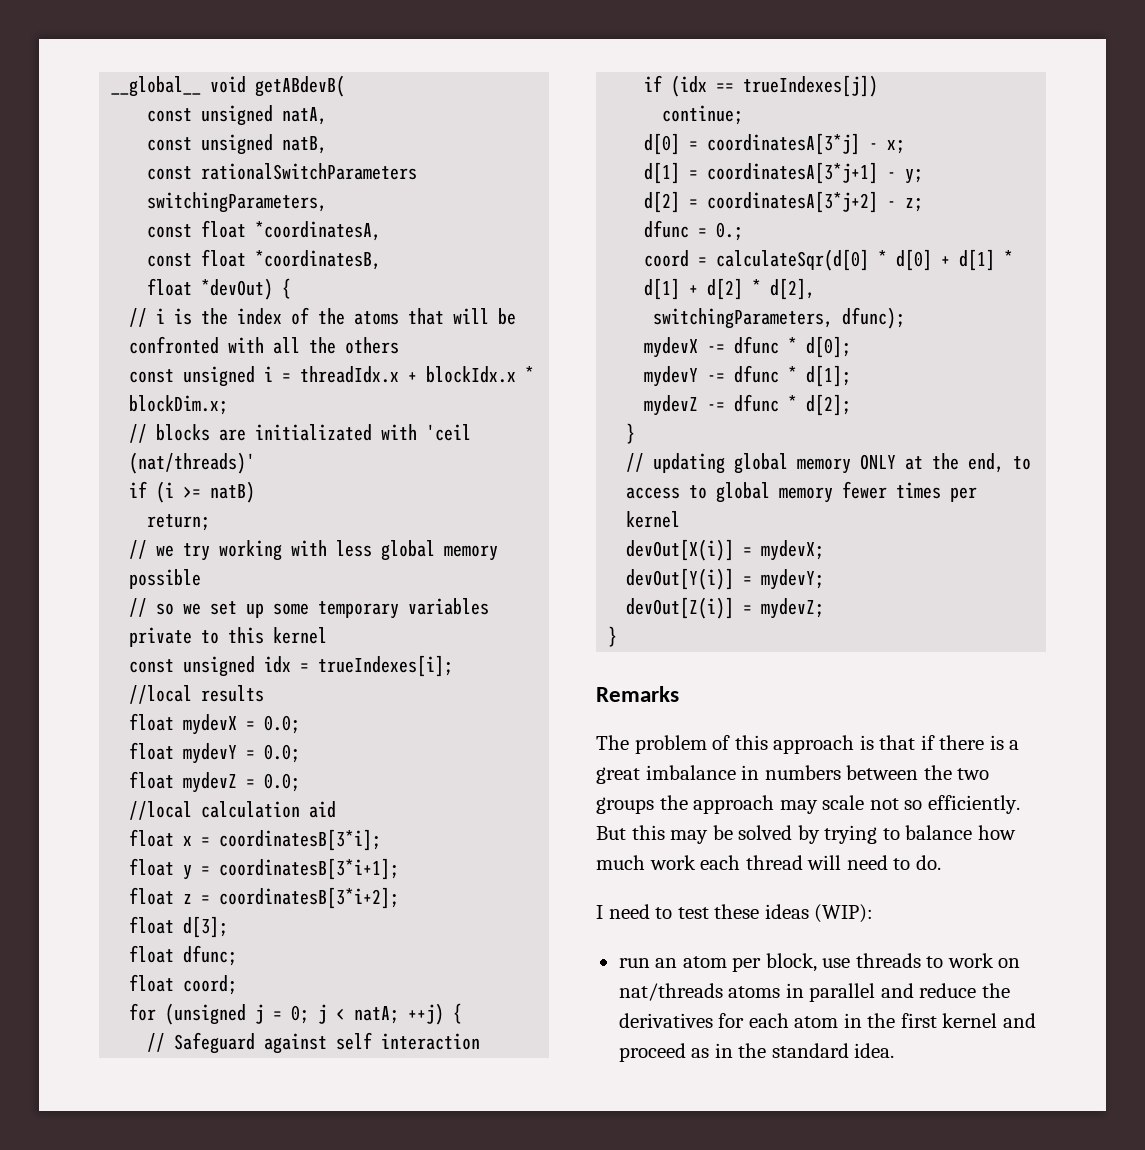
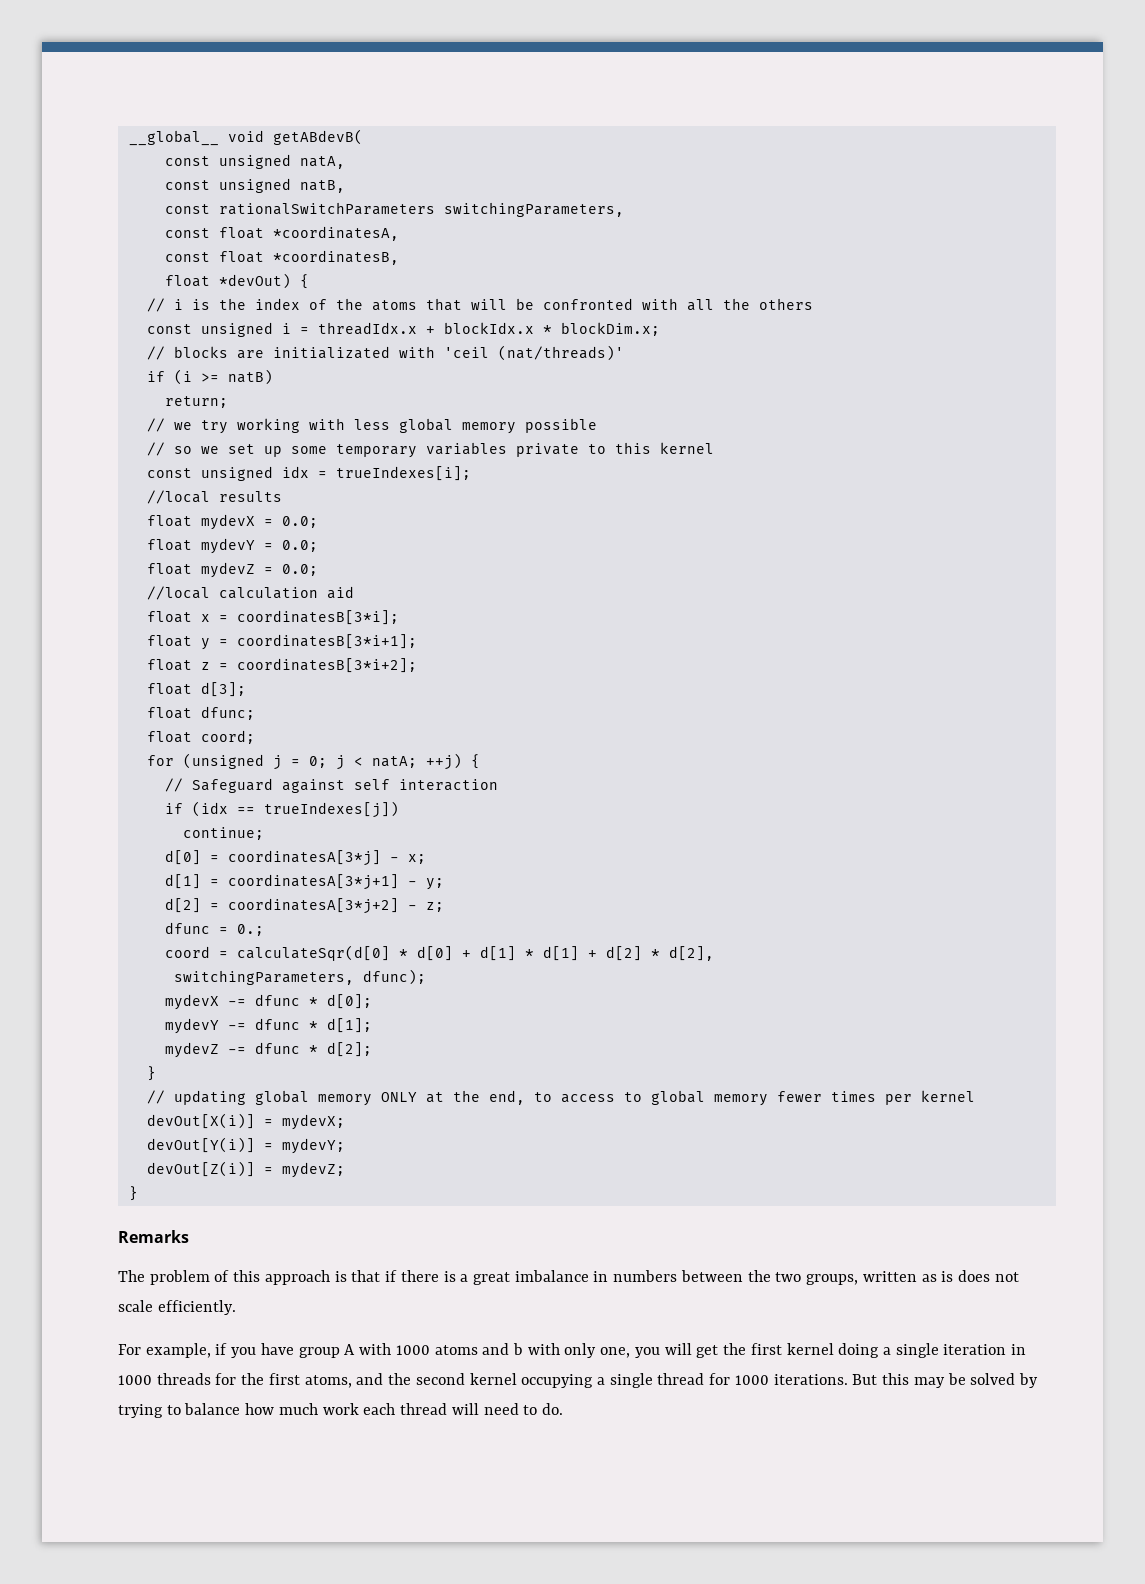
- The problem of this approach is that if there is a great imbalance in numbers between the two groups the approach may scale not so efficiently.
+ The problem of this approach is that if there is a great imbalance in numbers between the two groups, written as is does not scale efficiently.
+ For example, if you have group A with 1000 atoms and b with only one, you will get the first kernel doing a single iteration in 1000 threads for the first atoms, and the second kernel occupying a single thread for 1000 iterations.
- I need to test these ideas (WIP):
- run an atom per block, use threads to work on nat/threads atoms in parallel and reduce the derivatives for each atom in the first kernel and proceed as in the standard idea.

